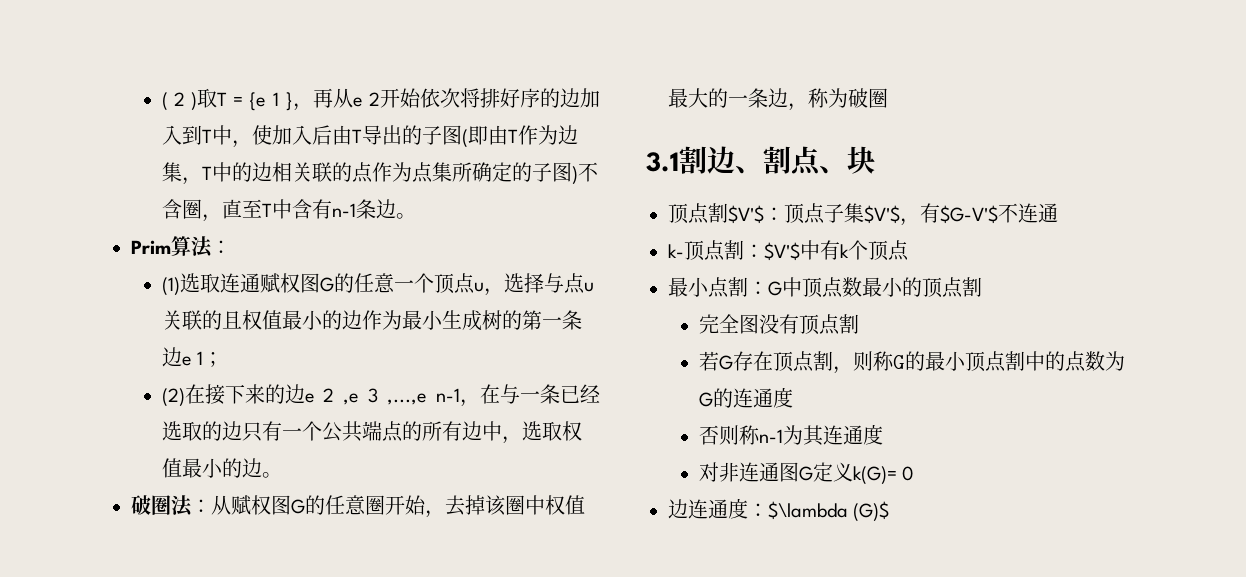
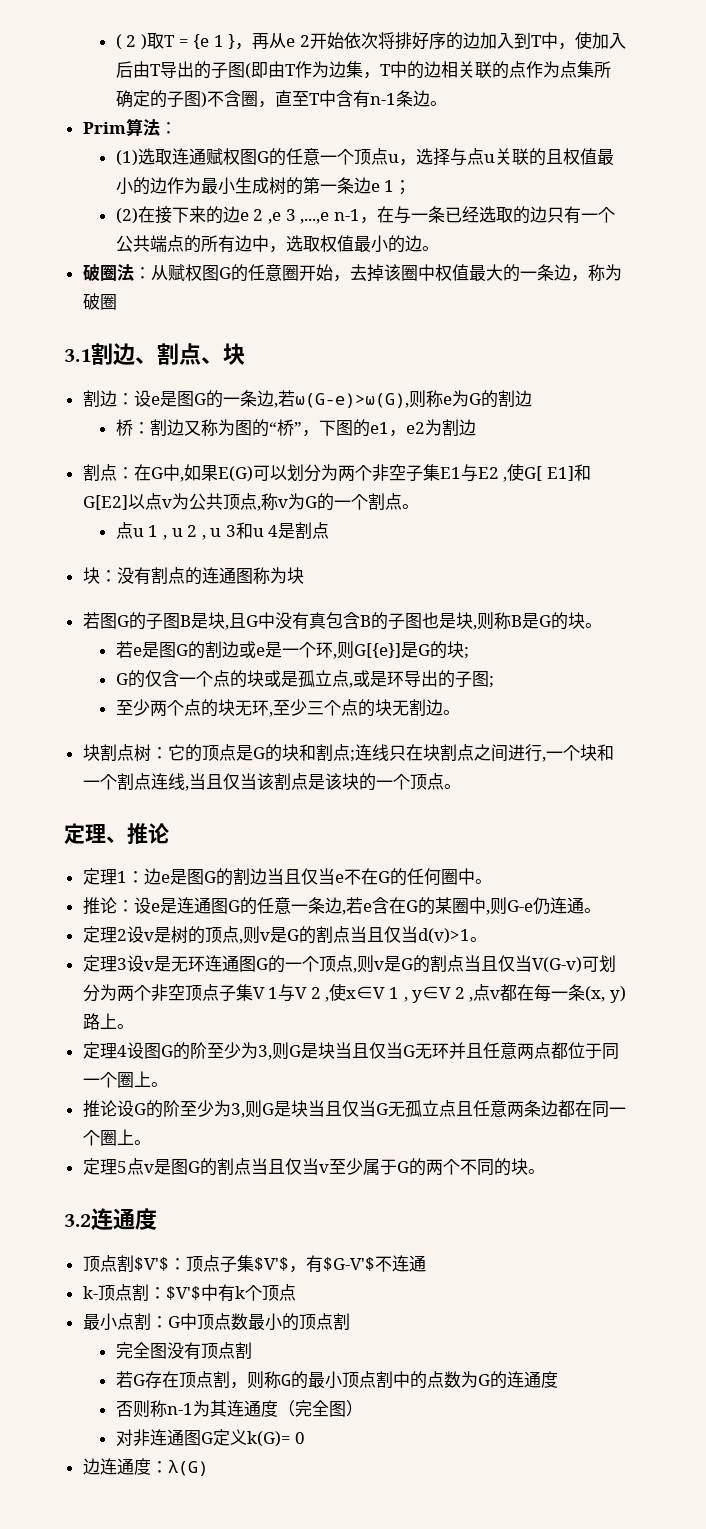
+ 割边：设e是图G的一条边,若ω(G-e)>ω(G),则称e为G的割边
+ 桥：割边又称为图的“桥”，下图的e1，e2为割边
+ 割点：在G中,如果E(G)可以划分为两个非空子集E1与E2 ,使G[ E1]和G[E2]以点v为公共顶点,称v为G的一个割点。
+ 点u 1 , u 2 , u 3和u 4是割点
+ 块：没有割点的连通图称为块
+ 若图G的子图B是块,且G中没有真包含B的子图也是块,则称B是G的块。
+ 若e是图G的割边或e是一个环,则G[{e}]是G的块;
+ G的仅含一个点的块或是孤立点,或是环导出的子图;
+ 至少两个点的块无环,至少三个点的块无割边。
+ 块割点树：它的顶点是G的块和割点;连线只在块割点之间进行,一个块和一个割点连线,当且仅当该割点是该块的一个顶点。
+ 定理、推论
+ 定理1：边e是图G的割边当且仅当e不在G的任何圈中。
+ 推论：设e是连通图G的任意一条边,若e含在G的某圈中,则G-e仍连通。
+ 定理2设v是树的顶点,则v是G的割点当且仅当d(v)>1。
+ 定理3设v是无环连通图G的一个顶点,则v是G的割点当且仅当V(G-v)可划分为两个非空顶点子集V 1与V 2 ,使x∈V 1 , y∈V 2 ,点v都在每一条(x, y)路上。
+ 定理4设图G的阶至少为3,则G是块当且仅当G无环并且任意两点都位于同一个圈上。
+ 推论设G的阶至少为3,则G是块当且仅当G无孤立点且任意两条边都在同一个圈上。
+ 定理5点v是图G的割点当且仅当v至少属于G的两个不同的块。
+ 3.2连通度
- 否则称n-1为其连通度
+ 否则称n-1为其连通度（完全图）
- 边连通度：$\lambda (G)$
+ 边连通度：λ(G)

